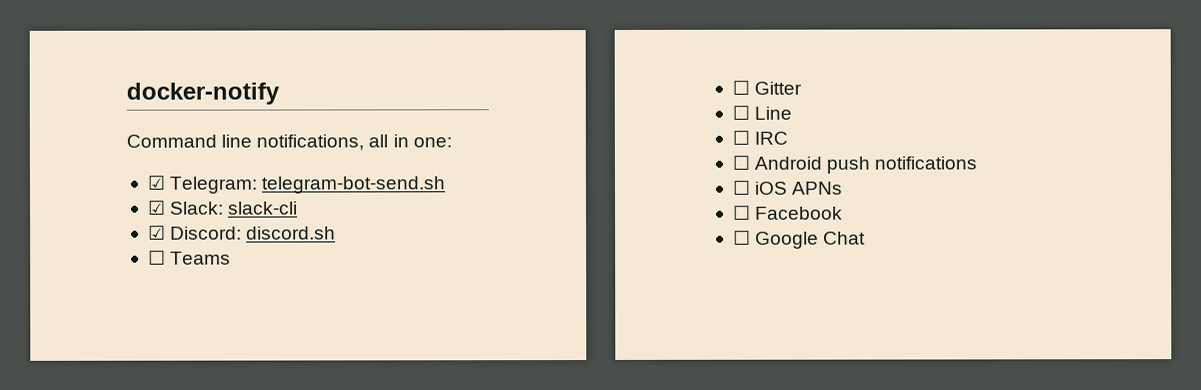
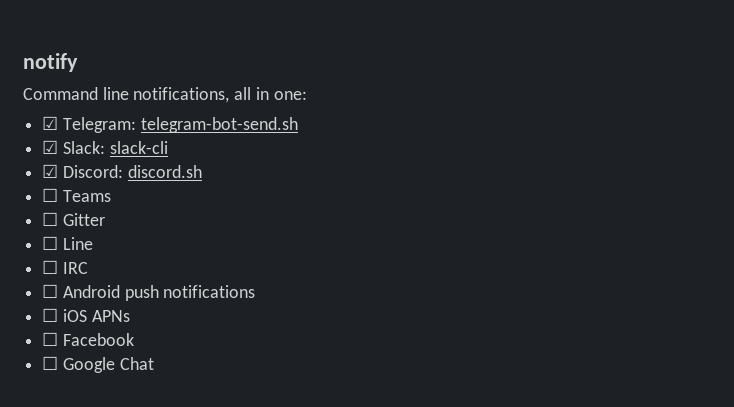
- docker-notify
+ notify

